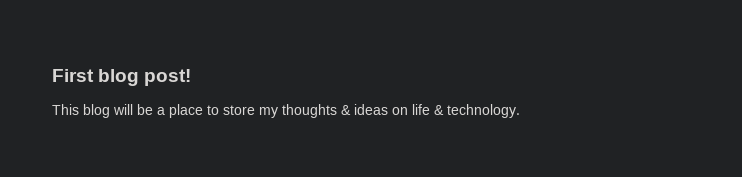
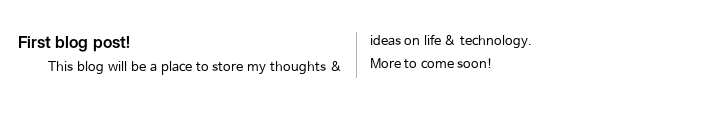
+ More to come soon!

